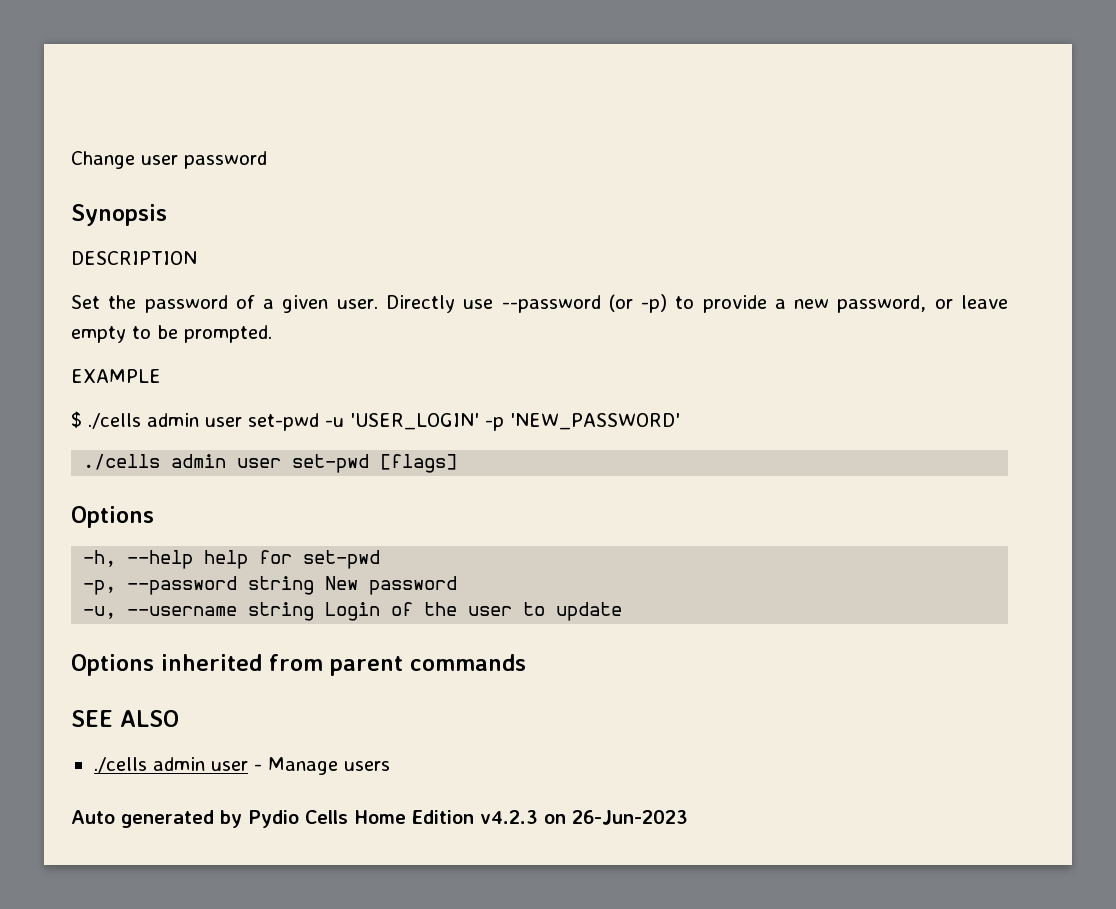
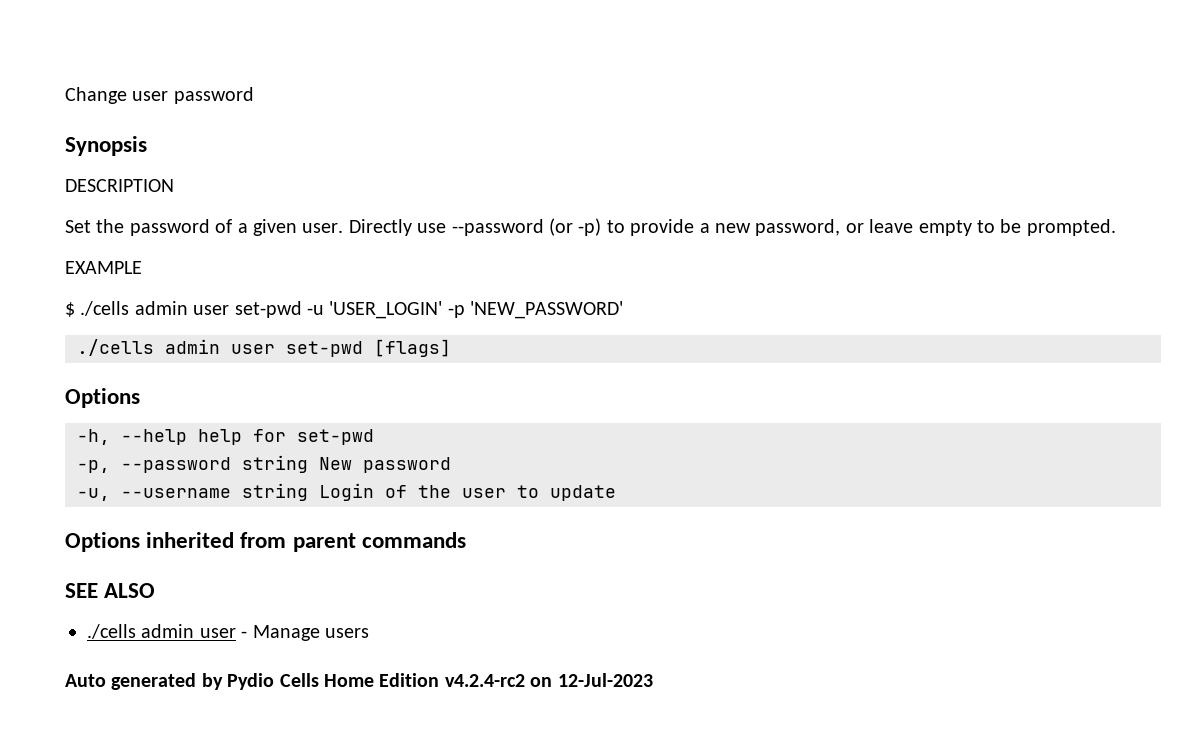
- Auto generated by Pydio Cells Home Edition v4.2.3 on 26-Jun-2023
+ Auto generated by Pydio Cells Home Edition v4.2.4-rc2 on 12-Jul-2023

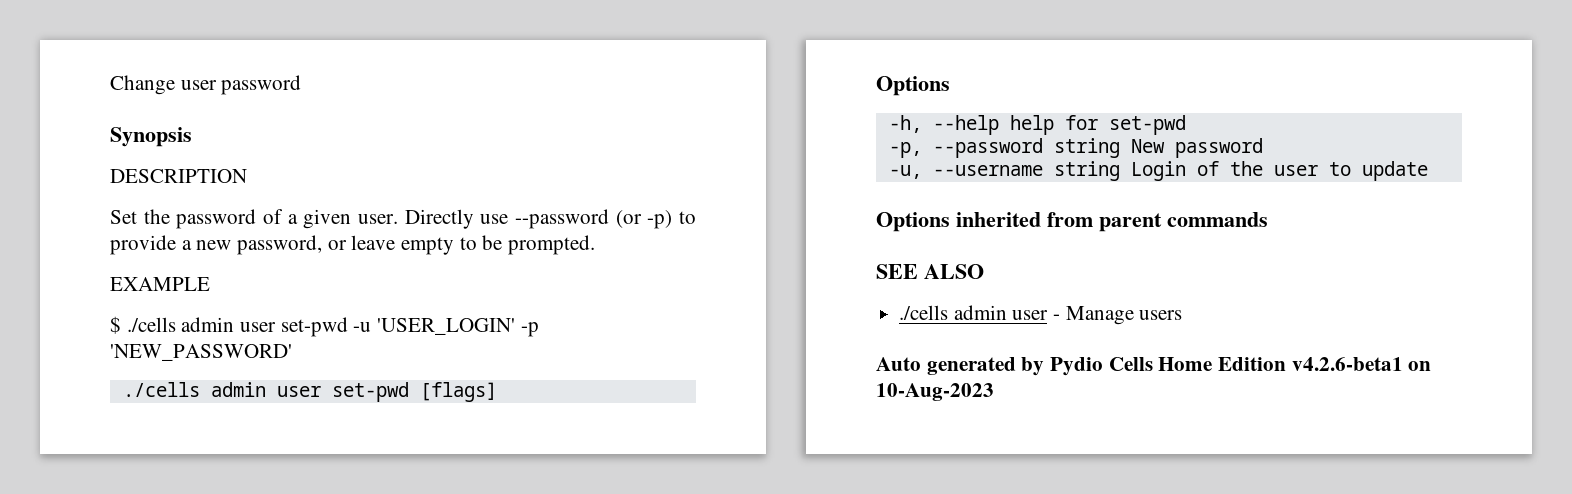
- Auto generated by Pydio Cells Home Edition v4.2.4-rc2 on 12-Jul-2023
+ Auto generated by Pydio Cells Home Edition v4.2.6-beta1 on 10-Aug-2023

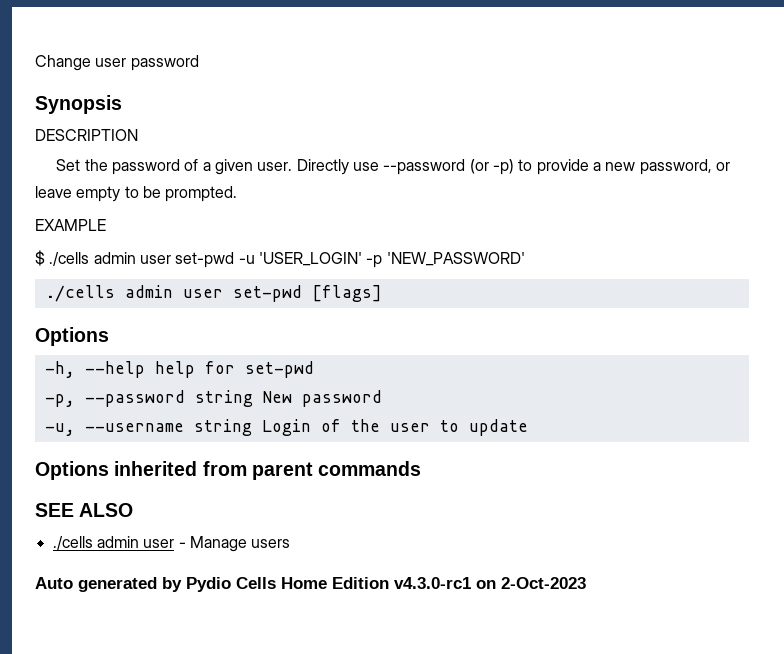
- Auto generated by Pydio Cells Home Edition v4.2.6-beta1 on 10-Aug-2023
+ Auto generated by Pydio Cells Home Edition v4.3.0-rc1 on 2-Oct-2023

